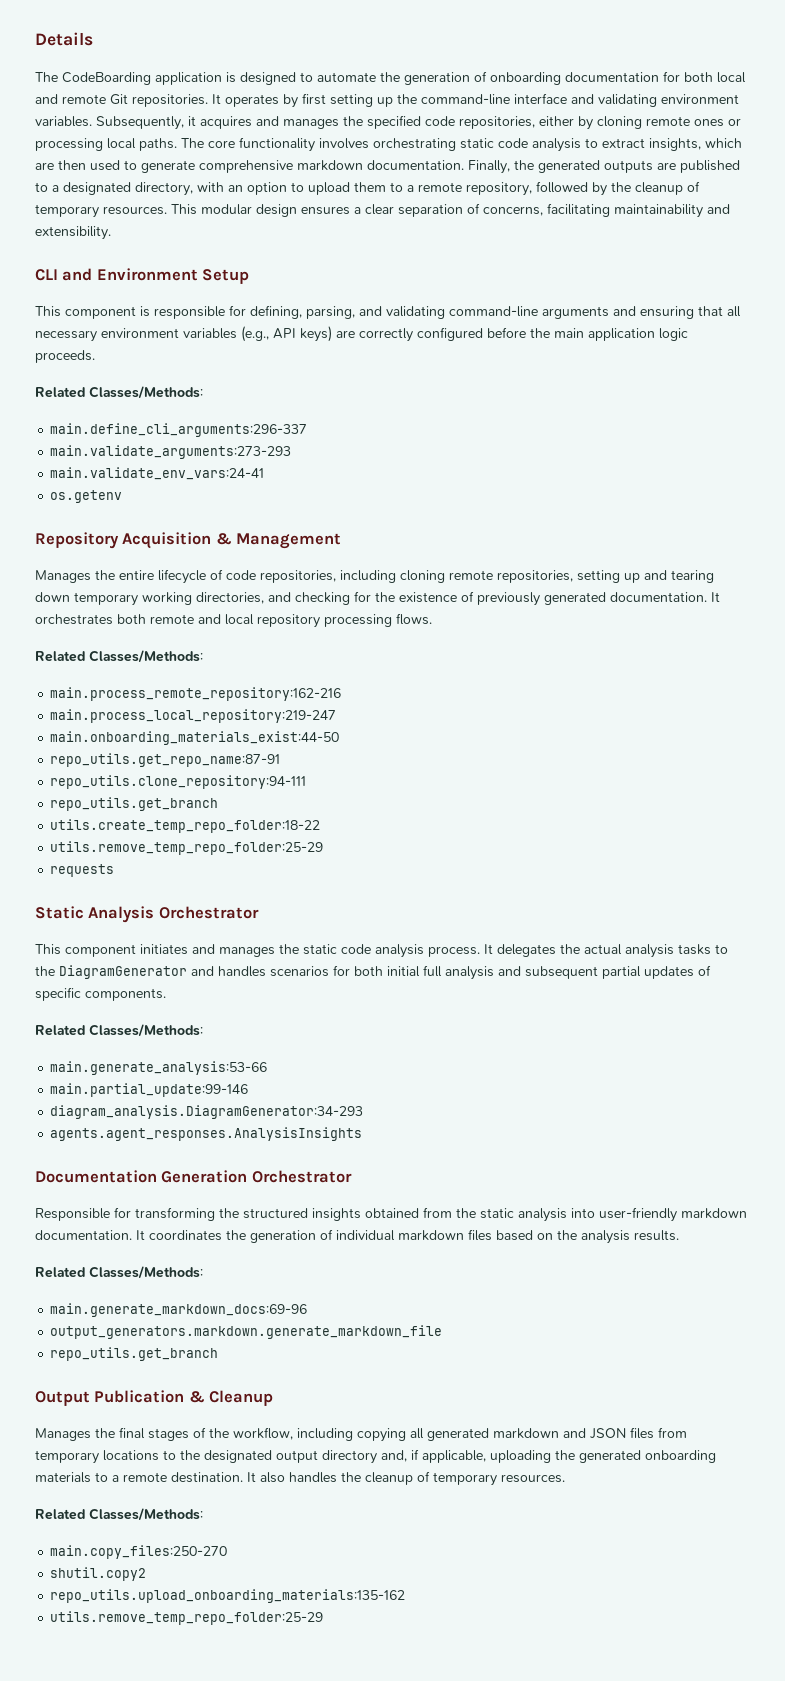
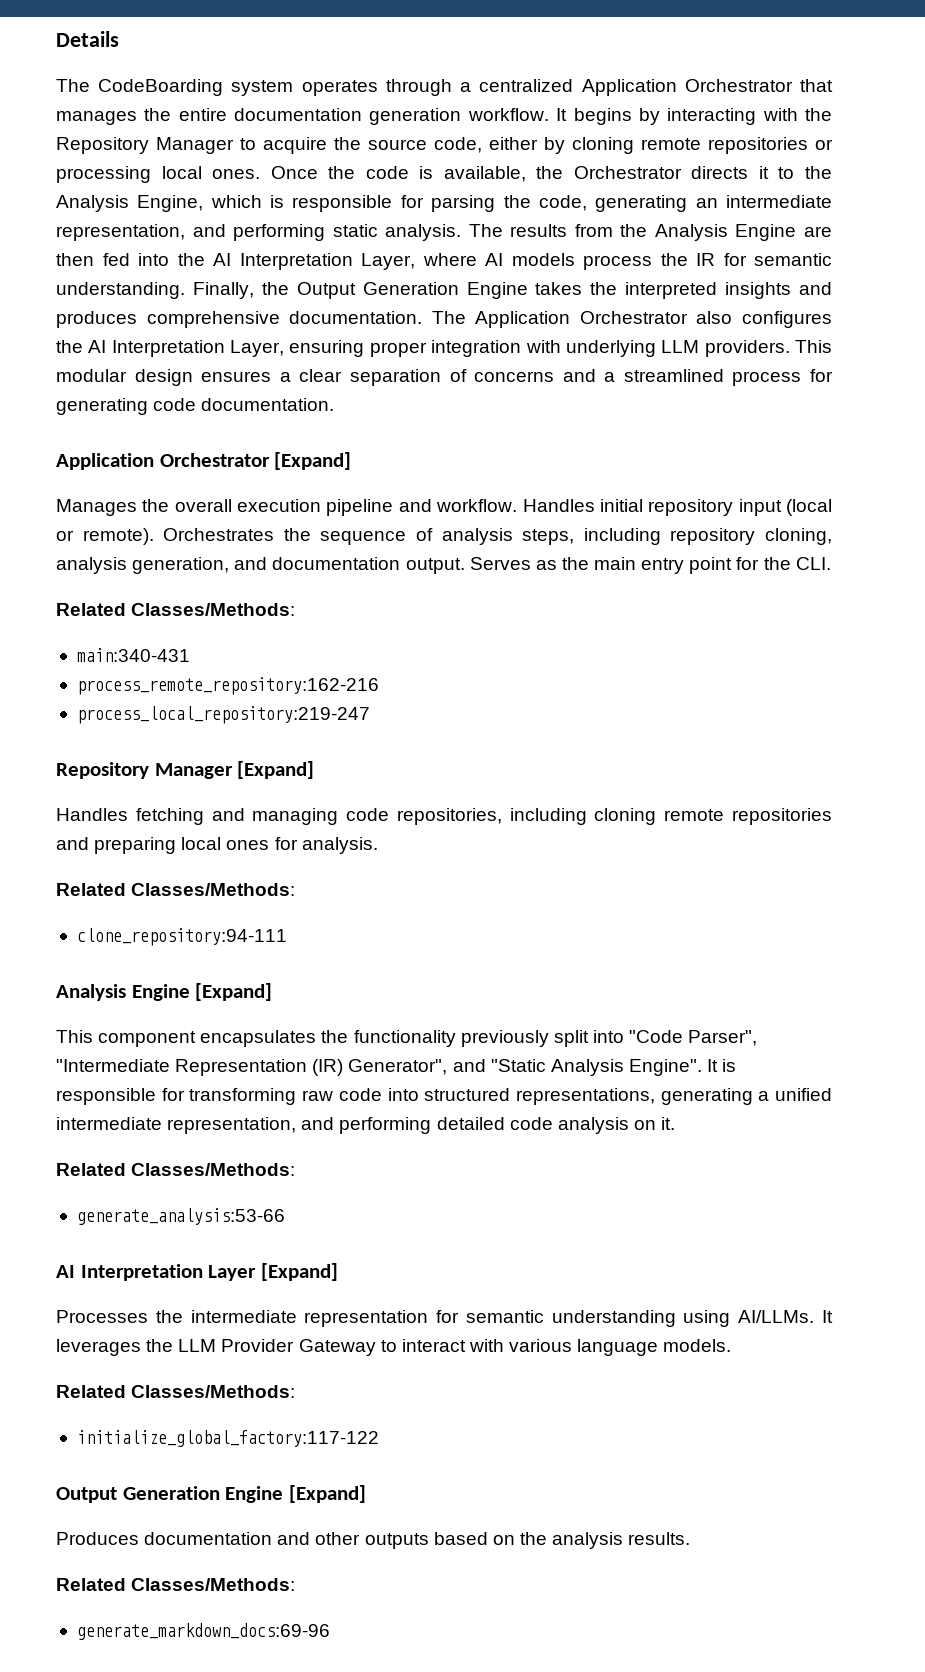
- The CodeBoarding application is designed to automate the generation of onboarding documentation for both local and remote Git repositories. It operates by first setting up the command-line interface and validating environment variables. Subsequently, it acquires and manages the specified code repositories, either by cloning remote ones or processing local paths. The core functionality involves orchestrating static code analysis to extract insights, which are then used to generate comprehensive markdown documentation. Finally, the generated outputs are published to a designated directory, with an option to upload them to a remote repository, followed by the cleanup of temporary resources.
+ The CodeBoarding system operates through a centralized Application Orchestrator that manages the entire documentation generation workflow. It begins by interacting with the Repository Manager to acquire the source code, either by cloning remote repositories or processing local ones. Once the code is available, the Orchestrator directs it to the Analysis Engine, which is responsible for parsing the code, generating an intermediate representation, and performing static analysis. The results from the Analysis Engine are then fed into the AI Interpretation Layer, where AI models process the IR for semantic understanding. Finally, the Output Generation Engine takes the interpreted insights and produces comprehensive documentation. The Application Orchestrator also configures the AI Interpretation Layer, ensuring proper integration with underlying LLM providers.
- This modular design ensures a clear separation of concerns, facilitating maintainability and extensibility.
- CLI and Environment Setup
- This component is responsible for defining, parsing, and validating command-line arguments and ensuring that all necessary environment variables (e.g., API keys) are correctly configured before the main application logic proceeds.
+ This modular design ensures a clear separation of concerns and a streamlined process for generating code documentation.
+ Application Orchestrator [Expand]
+ Manages the overall execution pipeline and workflow. Handles initial repository input (local or remote). Orchestrates the sequence of analysis steps, including repository cloning, analysis generation, and documentation output. Serves as the main entry point for the CLI.
  Related Classes/Methods:
- main.define_cli_arguments:296-337
- main.validate_arguments:273-293
- main.validate_env_vars:24-41
- os.getenv
- Repository Acquisition & Management
- Manages the entire lifecycle of code repositories, including cloning remote repositories, setting up and tearing down temporary working directories, and checking for the existence of previously generated documentation. It orchestrates both remote and local repository processing flows.
+ main:340-431
+ process_remote_repository:162-216
+ process_local_repository:219-247
+ Repository Manager [Expand]
+ Handles fetching and managing code repositories, including cloning remote repositories and preparing local ones for analysis.
  Related Classes/Methods:
- main.process_remote_repository:162-216
- main.process_local_repository:219-247
- main.onboarding_materials_exist:44-50
- repo_utils.get_repo_name:87-91
- repo_utils.clone_repository:94-111
- repo_utils.get_branch
- utils.create_temp_repo_folder:18-22
- utils.remove_temp_repo_folder:25-29
- requests
- Static Analysis Orchestrator
- This component initiates and manages the static code analysis process. It delegates the actual analysis tasks to the DiagramGenerator and handles scenarios for both initial full analysis and subsequent partial updates of specific components.
+ clone_repository:94-111
+ Analysis Engine [Expand]
+ This component encapsulates the functionality previously split into "Code Parser", "Intermediate Representation (IR) Generator", and "Static Analysis Engine". It is responsible for transforming raw code into structured representations, generating a unified intermediate representation, and performing detailed code analysis on it.
  Related Classes/Methods:
- main.generate_analysis:53-66
- main.partial_update:99-146
- diagram_analysis.DiagramGenerator:34-293
- agents.agent_responses.AnalysisInsights
- Documentation Generation Orchestrator
- Responsible for transforming the structured insights obtained from the static analysis into user-friendly markdown documentation. It coordinates the generation of individual markdown files based on the analysis results.
+ generate_analysis:53-66
+ AI Interpretation Layer [Expand]
+ Processes the intermediate representation for semantic understanding using AI/LLMs. It leverages the LLM Provider Gateway to interact with various language models.
+ Related Classes/Methods:
+ initialize_global_factory:117-122
+ Output Generation Engine [Expand]
+ Produces documentation and other outputs based on the analysis results.
- main.generate_markdown_docs:69-96
- output_generators.markdown.generate_markdown_file
- repo_utils.get_branch
- Output Publication & Cleanup
- Manages the final stages of the workflow, including copying all generated markdown and JSON files from temporary locations to the designated output directory and, if applicable, uploading the generated onboarding materials to a remote destination. It also handles the cleanup of temporary resources.
- Related Classes/Methods:
- main.copy_files:250-270
- shutil.copy2
- repo_utils.upload_onboarding_materials:135-162
- utils.remove_temp_repo_folder:25-29
+ generate_markdown_docs:69-96

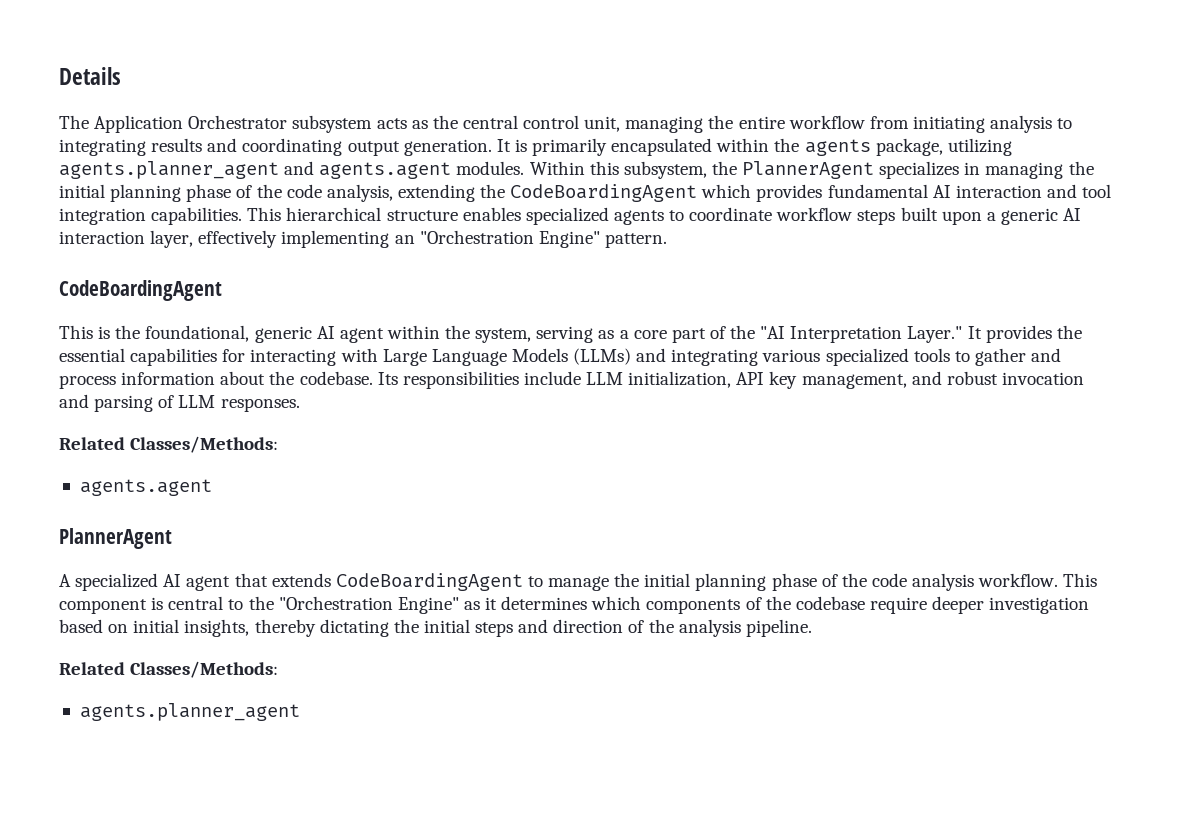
- The CodeBoarding system operates through a centralized Application Orchestrator that manages the entire documentation generation workflow. It begins by interacting with the Repository Manager to acquire the source code, either by cloning remote repositories or processing local ones. Once the code is available, the Orchestrator directs it to the Analysis Engine, which is responsible for parsing the code, generating an intermediate representation, and performing static analysis. The results from the Analysis Engine are then fed into the AI Interpretation Layer, where AI models process the IR for semantic understanding. Finally, the Output Generation Engine takes the interpreted insights and produces comprehensive documentation. The Application Orchestrator also configures the AI Interpretation Layer, ensuring proper integration with underlying LLM providers. This modular design ensures a clear separation of concerns and a streamlined process for generating code documentation.
- Application Orchestrator [Expand]
- Manages the overall execution pipeline and workflow. Handles initial repository input (local or remote). Orchestrates the sequence of analysis steps, including repository cloning, analysis generation, and documentation output. Serves as the main entry point for the CLI.
+ The Application Orchestrator subsystem acts as the central control unit, managing the entire workflow from initiating analysis to integrating results and coordinating output generation. It is primarily encapsulated within the agents package, utilizing agents.planner_agent and agents.agent modules. Within this subsystem, the PlannerAgent specializes in managing the initial planning phase of the code analysis, extending the CodeBoardingAgent which provides fundamental AI interaction and tool integration capabilities. This hierarchical structure enables specialized agents to coordinate workflow steps built upon a generic AI interaction layer, effectively implementing an "Orchestration Engine" pattern.
+ CodeBoardingAgent
+ This is the foundational, generic AI agent within the system, serving as a core part of the "AI Interpretation Layer." It provides the essential capabilities for interacting with Large Language Models (LLMs) and integrating various specialized tools to gather and process information about the codebase. Its responsibilities include LLM initialization, API key management, and robust invocation and parsing of LLM responses.
  Related Classes/Methods:
- main:340-431
- process_remote_repository:162-216
- process_local_repository:219-247
- Repository Manager [Expand]
- Handles fetching and managing code repositories, including cloning remote repositories and preparing local ones for analysis.
+ agents.agent
+ PlannerAgent
+ A specialized AI agent that extends CodeBoardingAgent to manage the initial planning phase of the code analysis workflow. This component is central to the "Orchestration Engine" as it determines which components of the codebase require deeper investigation based on initial insights, thereby dictating the initial steps and direction of the analysis pipeline.
  Related Classes/Methods:
- clone_repository:94-111
- Analysis Engine [Expand]
- This component encapsulates the functionality previously split into "Code Parser", "Intermediate Representation (IR) Generator", and "Static Analysis Engine". It is responsible for transforming raw code into structured representations, generating a unified intermediate representation, and performing detailed code analysis on it.
- Related Classes/Methods:
- generate_analysis:53-66
- AI Interpretation Layer [Expand]
- Processes the intermediate representation for semantic understanding using AI/LLMs. It leverages the LLM Provider Gateway to interact with various language models.
- Related Classes/Methods:
- initialize_global_factory:117-122
- Output Generation Engine [Expand]
- Produces documentation and other outputs based on the analysis results.
- Related Classes/Methods:
- generate_markdown_docs:69-96
+ agents.planner_agent

